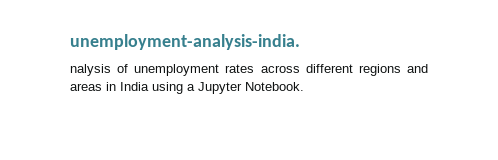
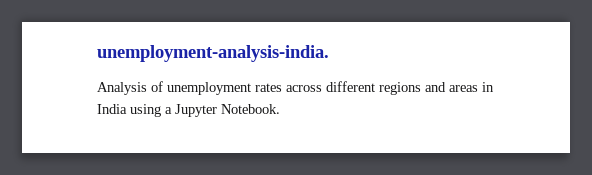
- nalysis of unemployment rates across different regions and areas in India using a Jupyter Notebook.
+ Analysis of unemployment rates across different regions and areas in India using a Jupyter Notebook.

